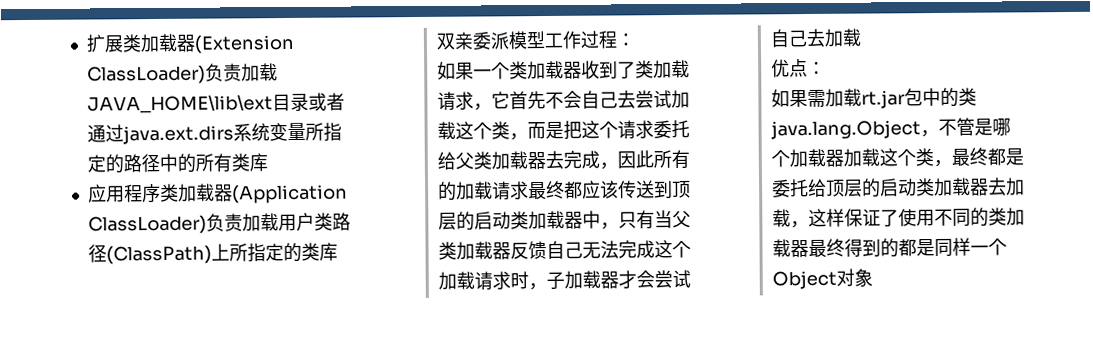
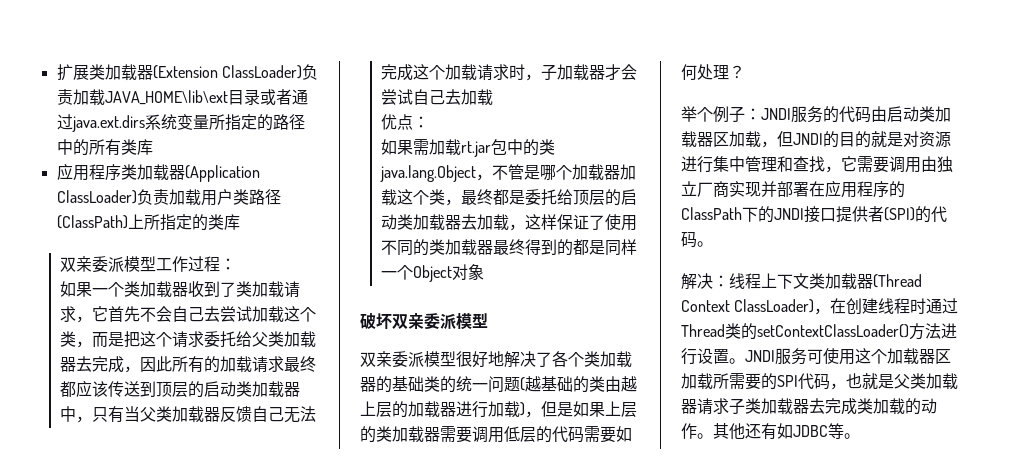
+ 破坏双亲委派模型
+ 双亲委派模型很好地解决了各个类加载器的基础类的统一问题(越基础的类由越上层的加载器进行加载)，但是如果上层的类加载器需要调用低层的代码需要如何处理？
+ 举个例子：JNDI服务的代码由启动类加载器区加载，但JNDI的目的就是对资源进行集中管理和查找，它需要调用由独立厂商实现并部署在应用程序的ClassPath下的JNDI接口提供者(SPI)的代码。
+ 解决：线程上下文类加载器(Thread Context ClassLoader)，在创建线程时通过Thread类的setContextClassLoader()方法进行设置。JNDI服务可使用这个加载器区加载所需要的SPI代码，也就是父类加载器请求子类加载器去完成类加载的动作。其他还有如JDBC等。

